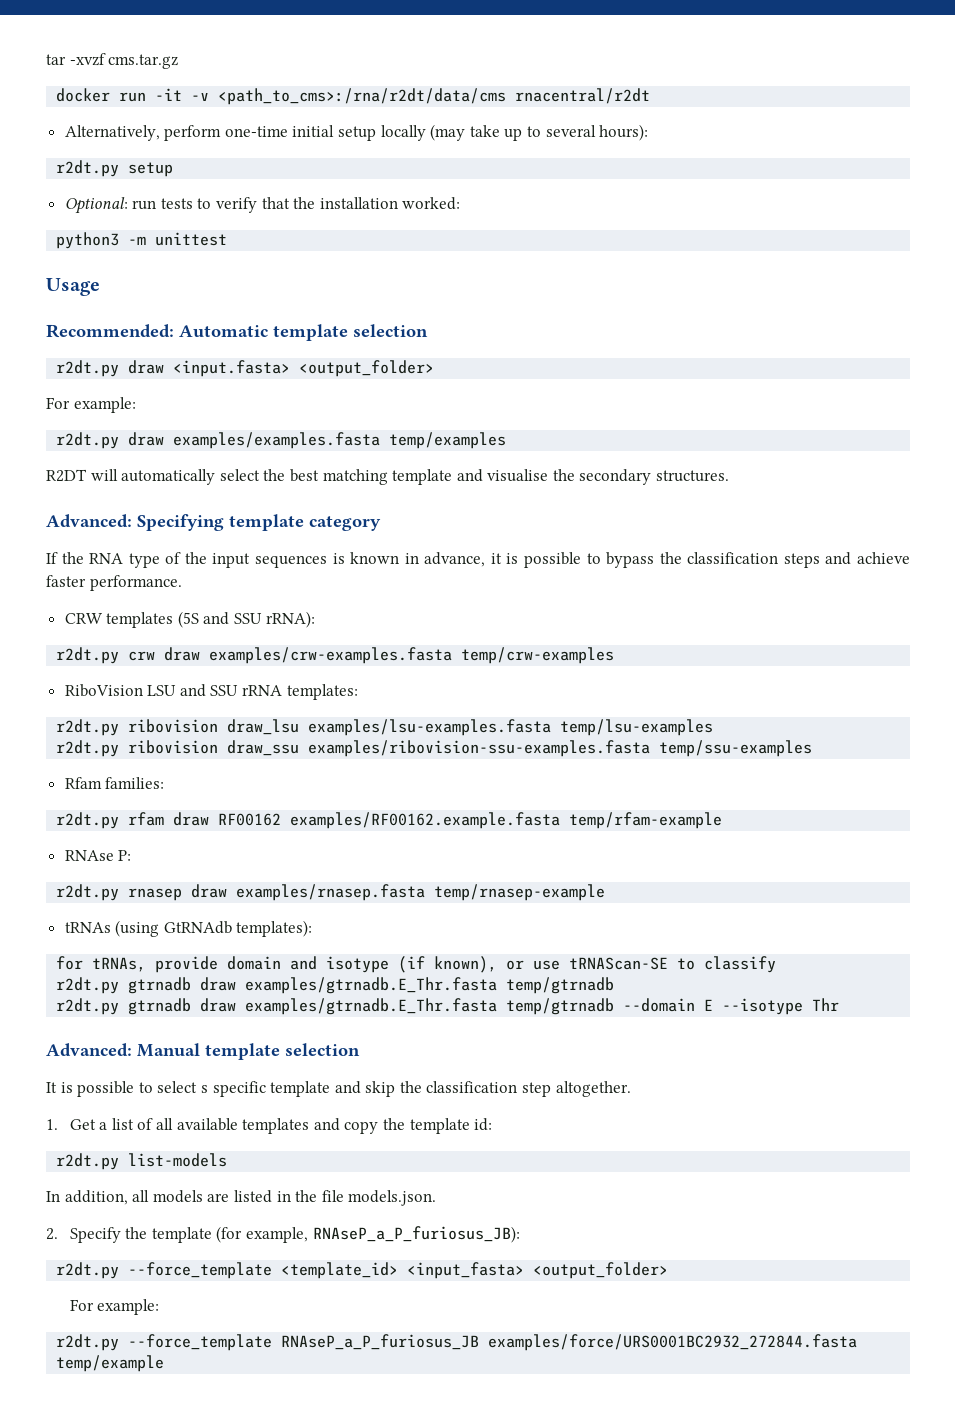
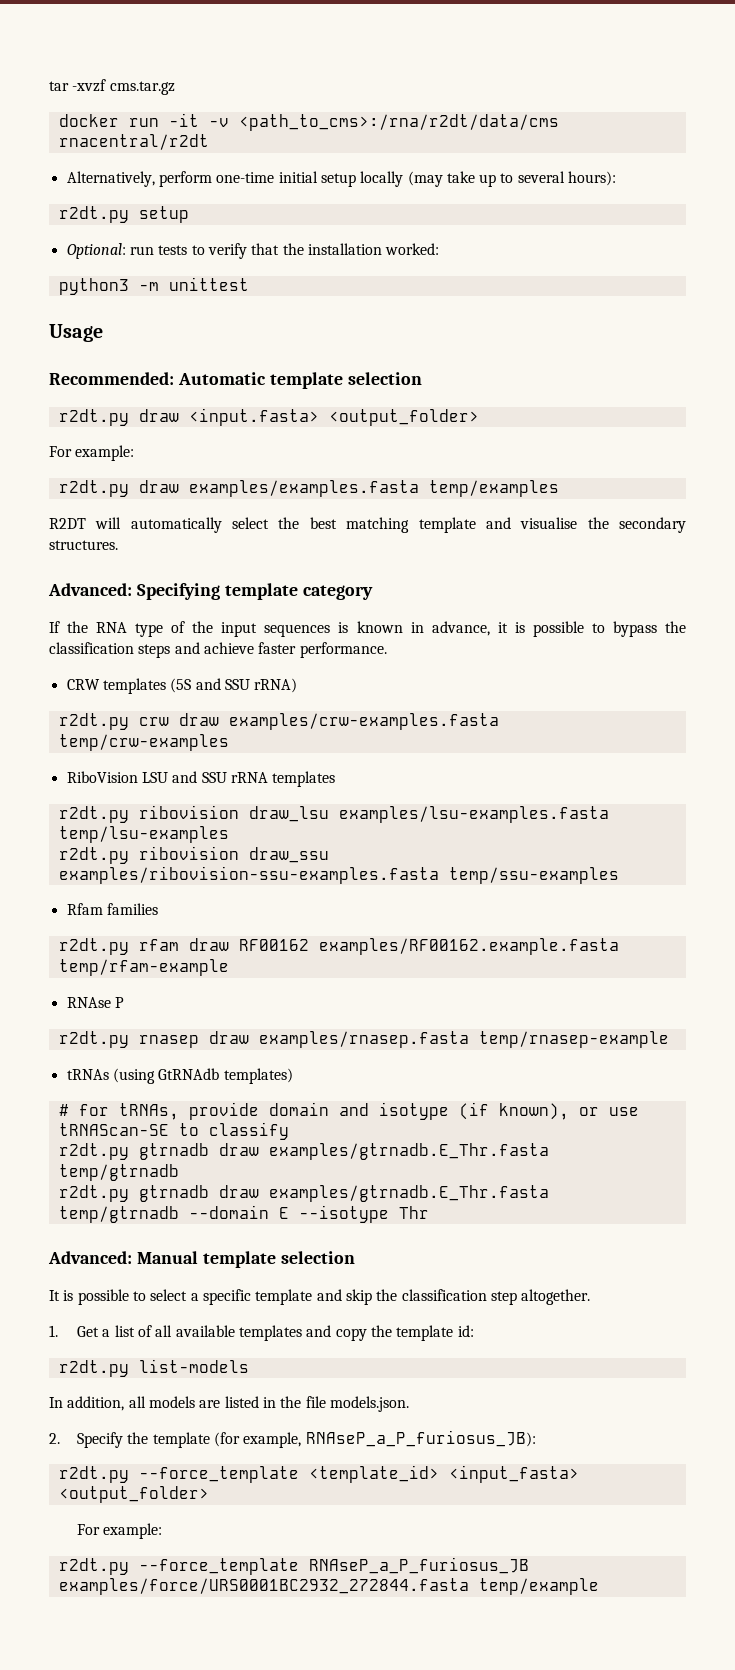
- CRW templates (5S and SSU rRNA):
+ CRW templates (5S and SSU rRNA)
- RiboVision LSU and SSU rRNA templates:
+ RiboVision LSU and SSU rRNA templates
- Rfam families:
+ Rfam families
- RNAse P:
+ RNAse P
- tRNAs (using GtRNAdb templates):
- for tRNAs, provide domain and isotype (if known), or use tRNAScan-SE to classify
+ tRNAs (using GtRNAdb templates)
+ # for tRNAs, provide domain and isotype (if known), or use tRNAScan-SE to classify
- It is possible to select s specific template and skip the classification step altogether.
+ It is possible to select a specific template and skip the classification step altogether.

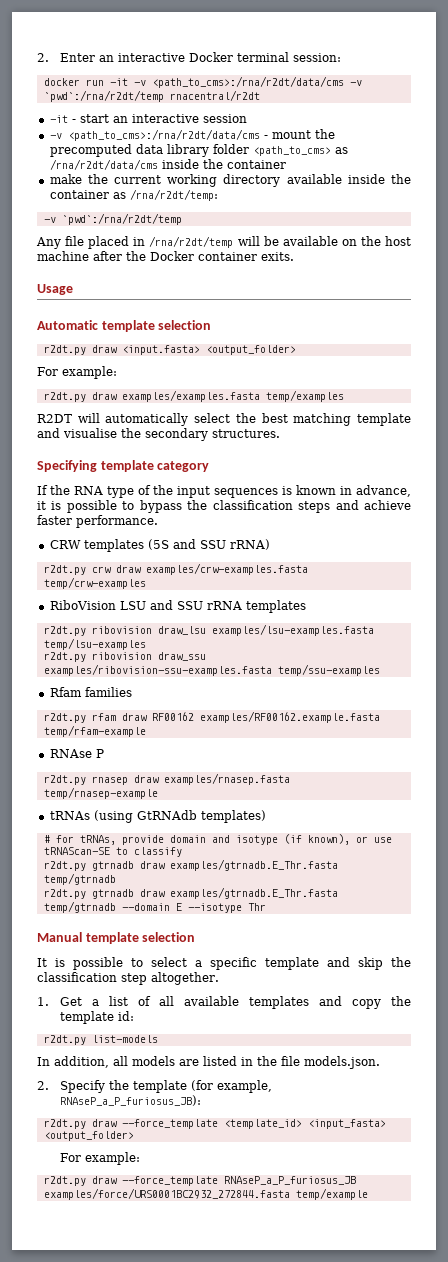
- tar -xvzf cms.tar.gz
+ 2. Enter an interactive Docker terminal session:
- docker run -it -v <path_to_cms>:/rna/r2dt/data/cms rnacentral/r2dt
+ docker run -it -v <path_to_cms>:/rna/r2dt/data/cms -v `pwd`:/rna/r2dt/temp rnacentral/r2dt
- Alternatively, perform one-time initial setup locally (may take up to several hours):
- r2dt.py setup
- Optional: run tests to verify that the installation worked:
- python3 -m unittest
+ -it - start an interactive session
+ -v <path_to_cms>:/rna/r2dt/data/cms - mount the precomputed data library folder <path_to_cms> as /rna/r2dt/data/cms inside the container
+ make the current working directory available inside the container as /rna/r2dt/temp:
+ -v `pwd`:/rna/r2dt/temp
+ Any file placed in /rna/r2dt/temp will be available on the host machine after the Docker container exits.
- Recommended: Automatic template selection
+ Automatic template selection
- Advanced: Specifying template category
+ Specifying template category
- Advanced: Manual template selection
+ Manual template selection
- r2dt.py --force_template <template_id> <input_fasta> <output_folder>
+ r2dt.py draw --force_template <template_id> <input_fasta> <output_folder>
- r2dt.py --force_template RNAseP_a_P_furiosus_JB examples/force/URS0001BC2932_272844.fasta temp/example
+ r2dt.py draw --force_template RNAseP_a_P_furiosus_JB examples/force/URS0001BC2932_272844.fasta temp/example

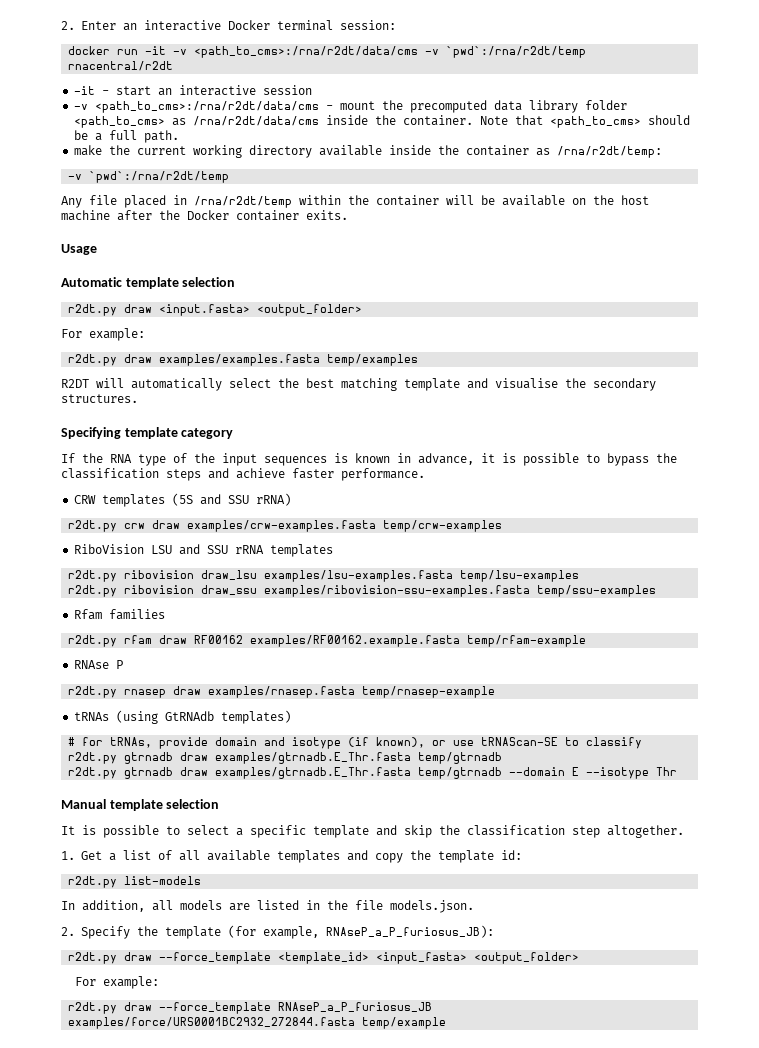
- -v <path_to_cms>:/rna/r2dt/data/cms - mount the precomputed data library folder <path_to_cms> as /rna/r2dt/data/cms inside the container
+ -v <path_to_cms>:/rna/r2dt/data/cms - mount the precomputed data library folder <path_to_cms> as /rna/r2dt/data/cms inside the container. Note that <path_to_cms> should be a full path.
- Any file placed in /rna/r2dt/temp will be available on the host machine after the Docker container exits.
+ Any file placed in /rna/r2dt/temp within the container will be available on the host machine after the Docker container exits.

